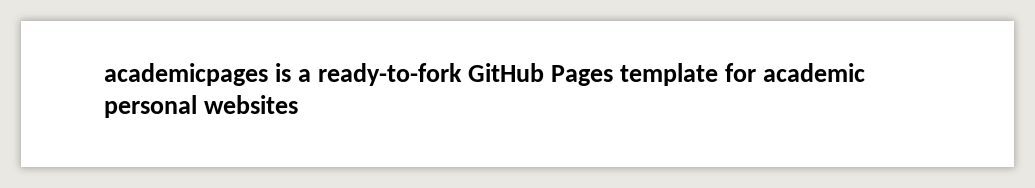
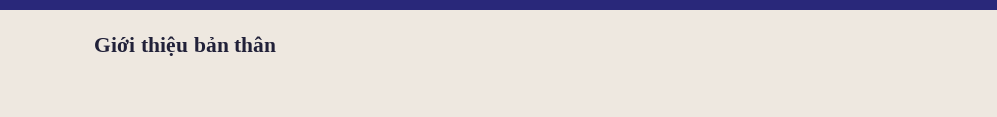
- academicpages is a ready-to-fork GitHub Pages template for academic personal websites
+ Giới thiệu bản thân

